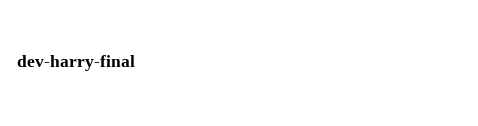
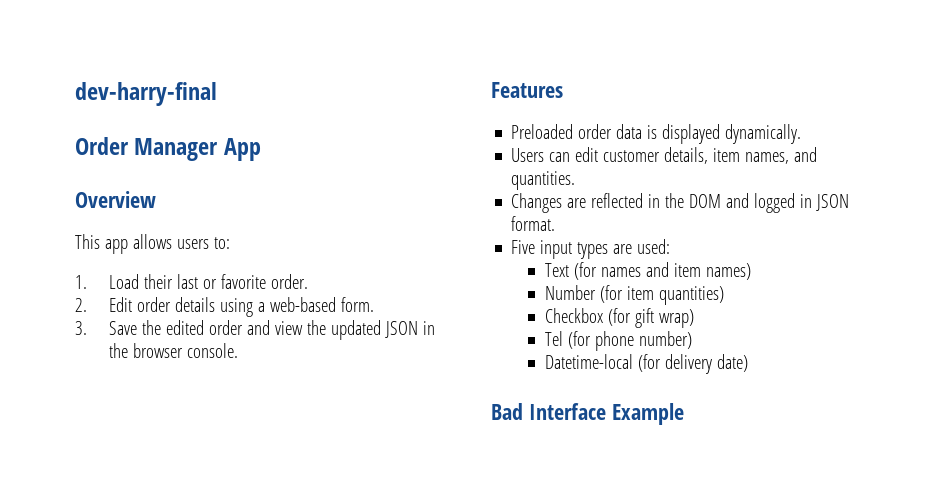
+ Order Manager App
+ Overview
+ This app allows users to:
+ 1. Load their last or favorite order.
+ 2. Edit order details using a web-based form.
+ 3. Save the edited order and view the updated JSON in the browser console.
+ Features
+ Preloaded order data is displayed dynamically.
+ Users can edit customer details, item names, and quantities.
+ Changes are reflected in the DOM and logged in JSON format.
+ Five input types are used:
+ Text (for names and item names)
+ Number (for item quantities)
+ Checkbox (for gift wrap)
+ Tel (for phone number)
+ Datetime-local (for delivery date)
+ Bad Interface Example

